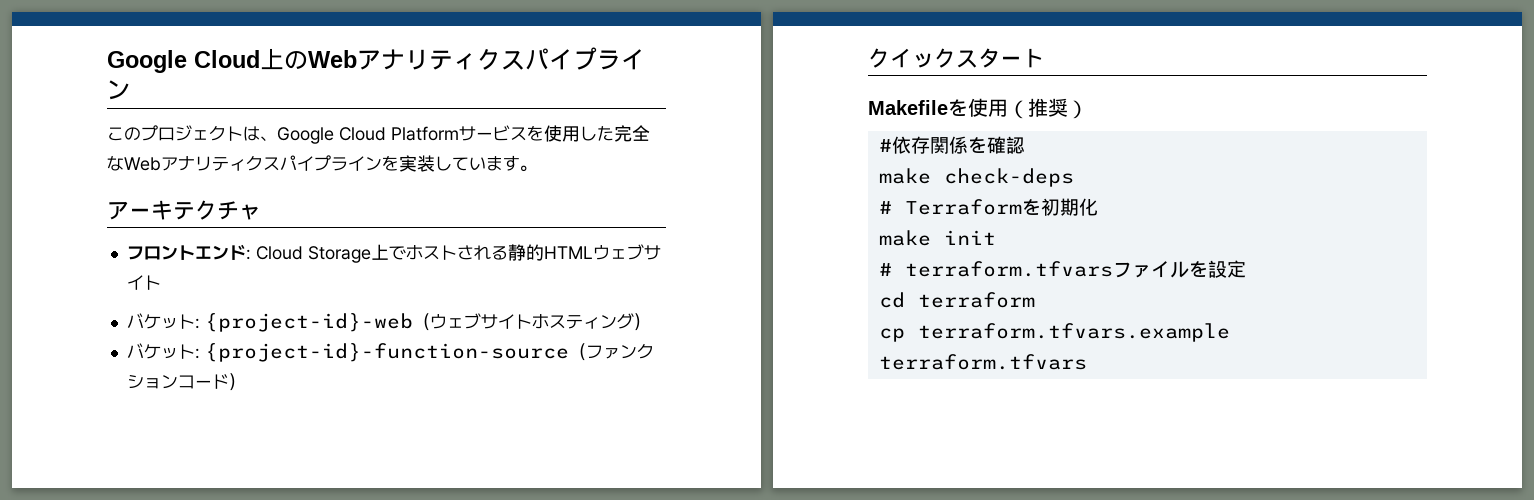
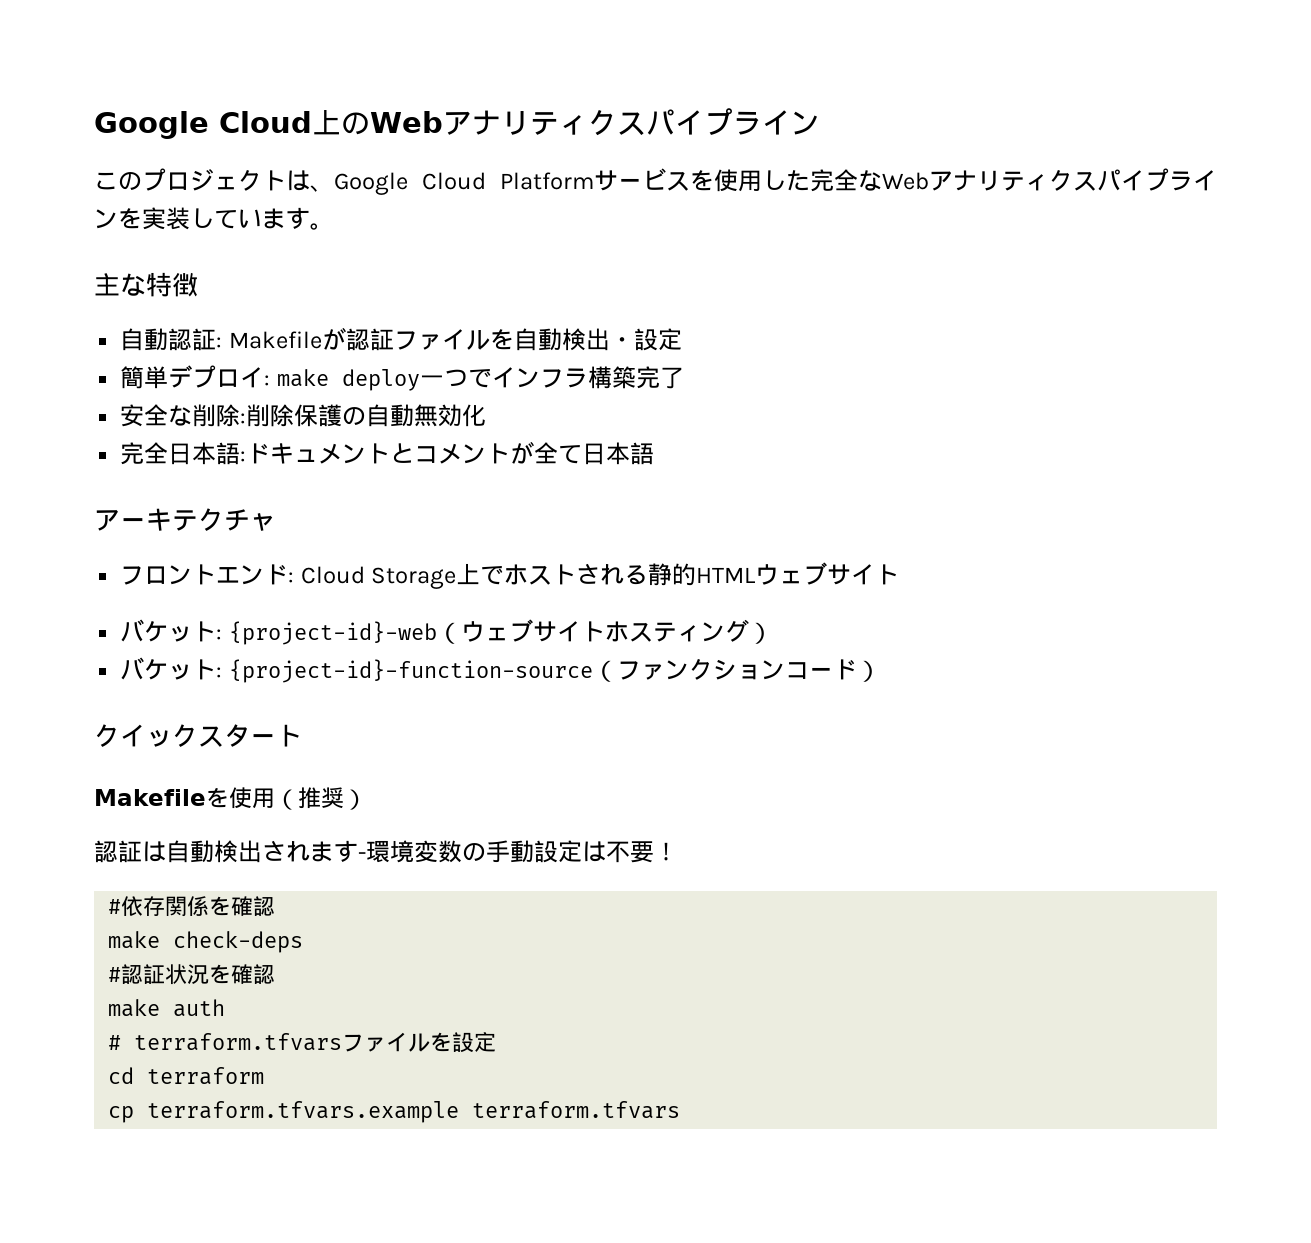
+ 主な特徴
+ 自動認証: Makefileが認証ファイルを自動検出・設定
+ 簡単デプロイ: make deploy一つでインフラ構築完了
+ 安全な削除:削除保護の自動無効化
+ 完全日本語:ドキュメントとコメントが全て日本語
+ 認証は自動検出されます-環境変数の手動設定は不要！
- # Terraformを初期化
- make init
+ #認証状況を確認
+ make auth

